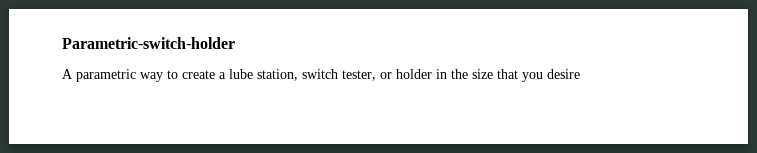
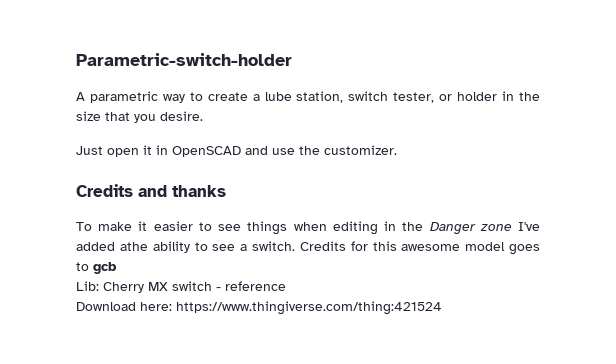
- A parametric way to create a lube station, switch tester, or holder in the size that you desire
+ A parametric way to create a lube station, switch tester, or holder in the size that you desire.
+ Just open it in OpenSCAD and use the customizer.
+ Credits and thanks
+ To make it easier to see things when editing in the Danger zone I've added athe ability to see a switch. Credits for this awesome model goes to gcb
+ Lib: Cherry MX switch - reference
+ Download here: https://www.thingiverse.com/thing:421524

